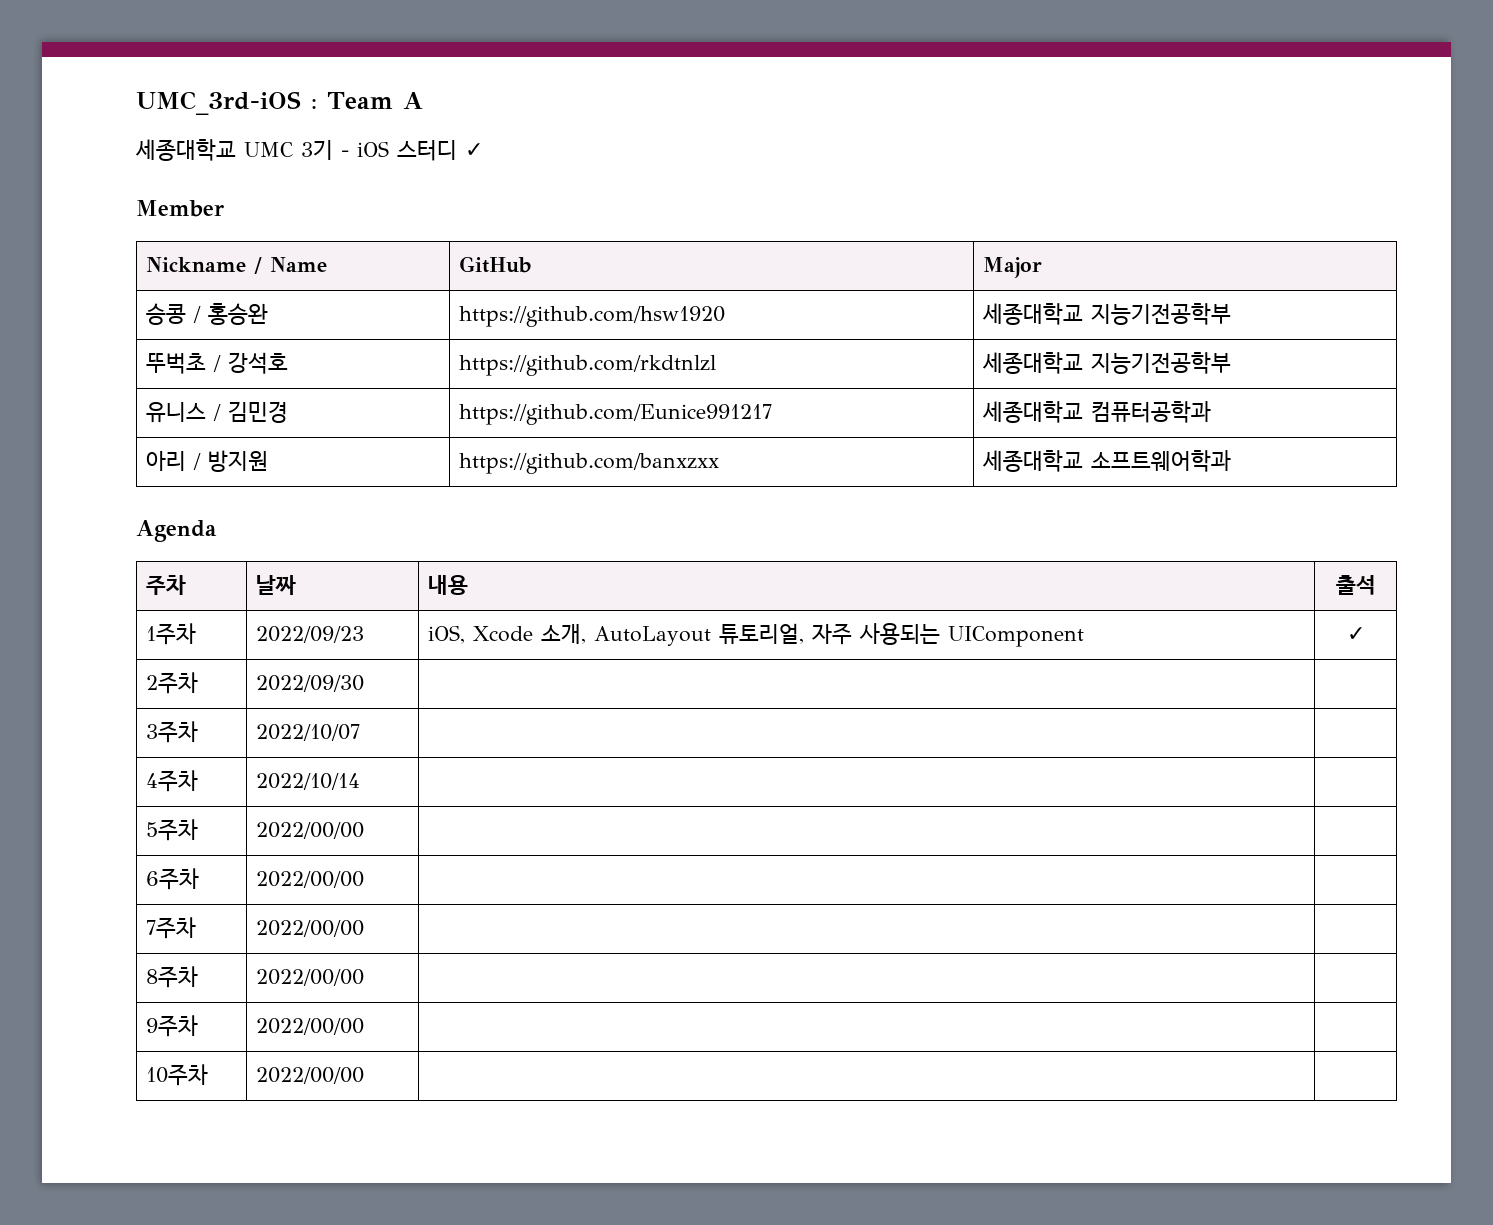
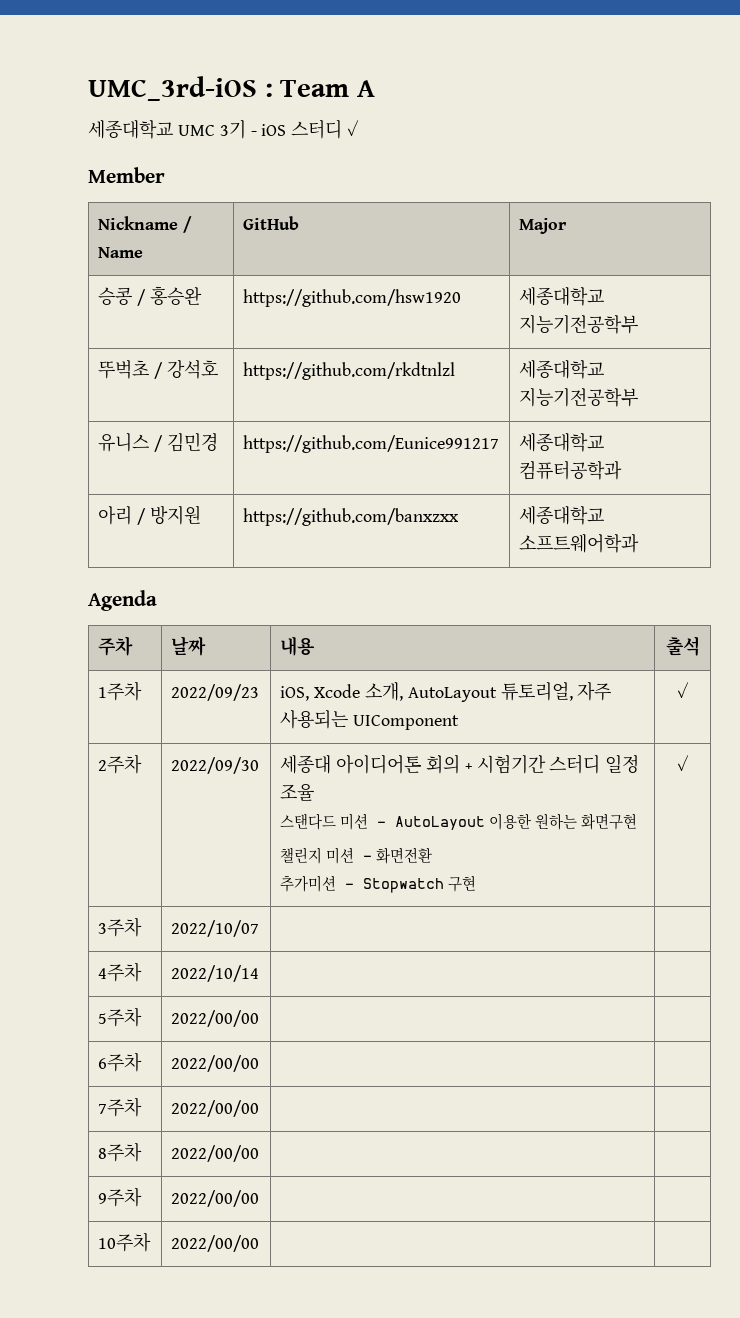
- 2주차 | 2022/09/30 | |
+ 2주차 | 2022/09/30 | 세종대 아이디어톤 회의 + 시험기간 스터디 일정 조율
+ 스탠다드 미션 - AutoLayout 이용한 원하는 화면구현
+ 챌린지 미션 - 화면전환
+ 추가미션 - Stopwatch 구현 | ✓

